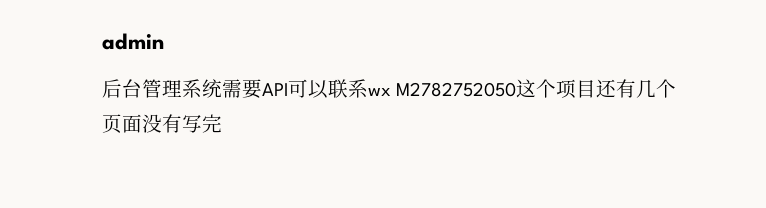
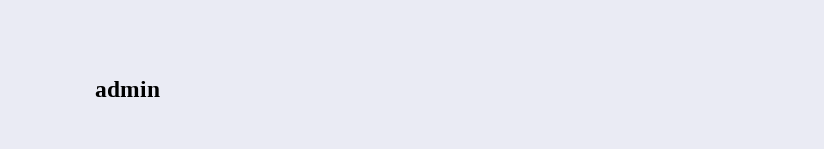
- 后台管理系统需要API可以联系wx M2782752050这个项目还有几个页面没有写完

